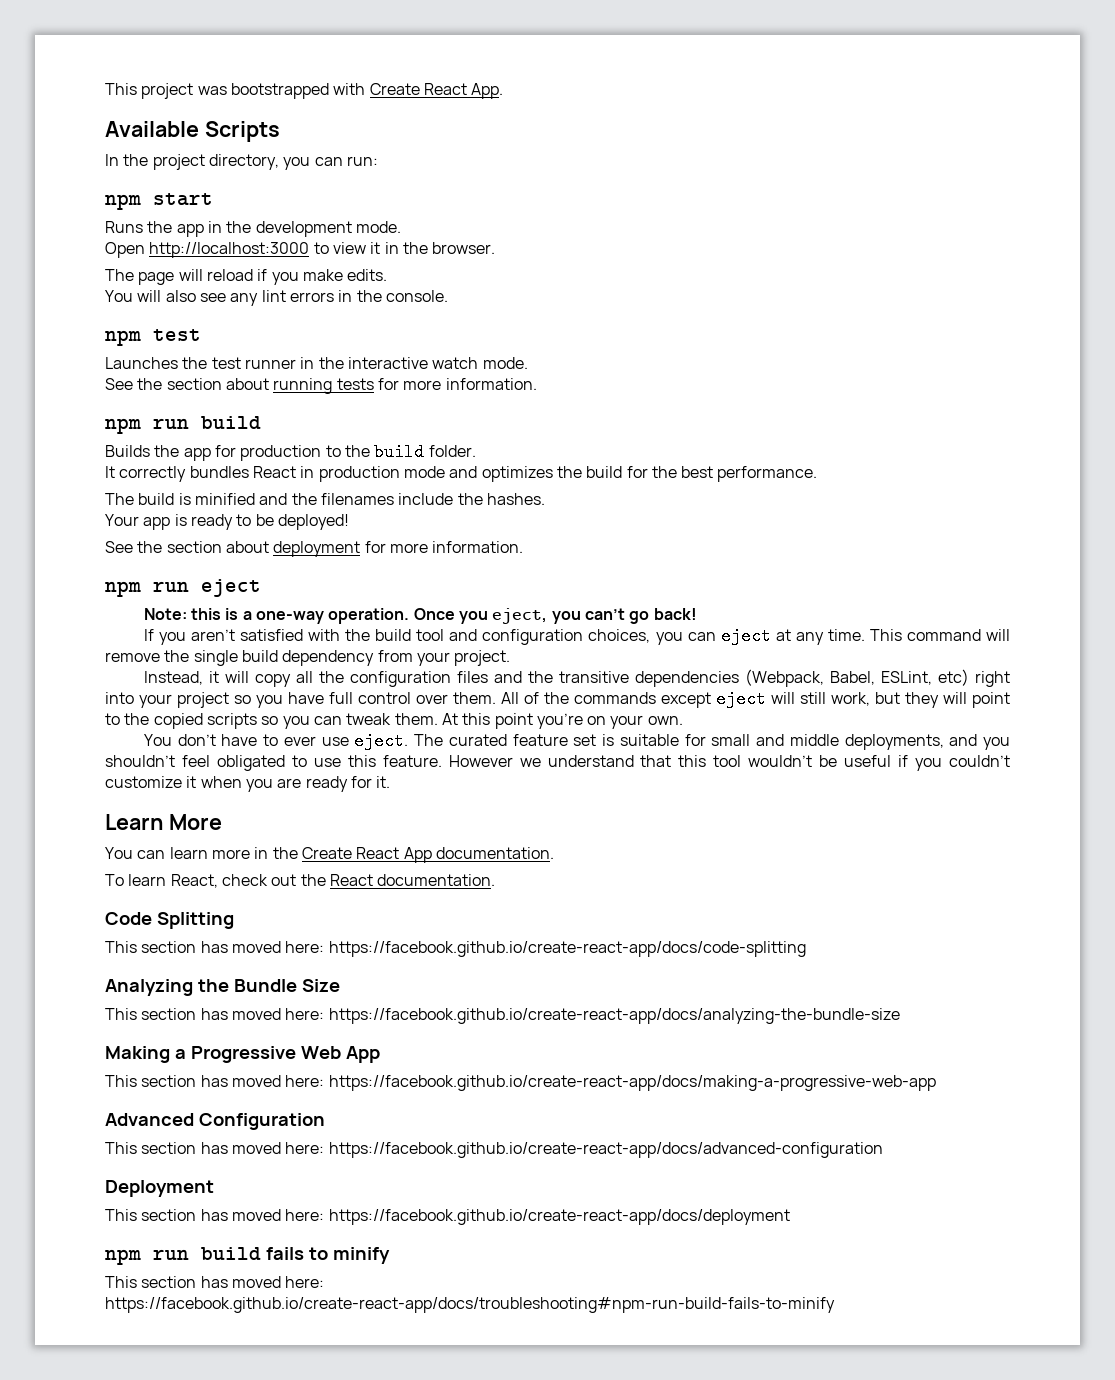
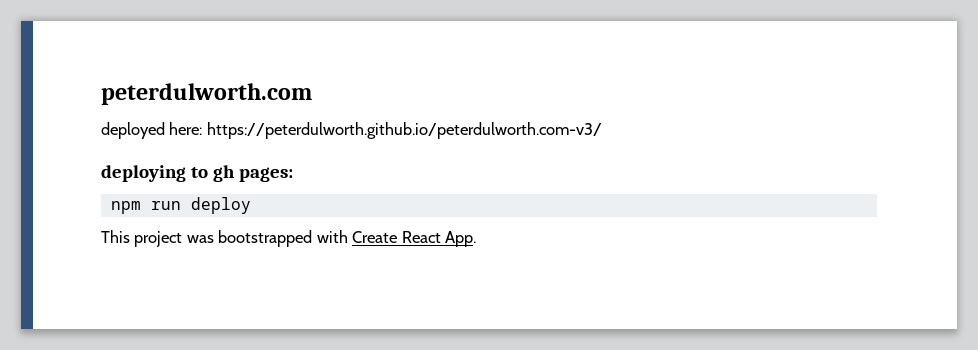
+ peterdulworth.com
+ deployed here: https://peterdulworth.github.io/peterdulworth.com-v3/
+ deploying to gh pages:
+ npm run deploy
- Available Scripts
- In the project directory, you can run:
- npm start
- Runs the app in the development mode.
- Open http://localhost:3000 to view it in the browser.
- The page will reload if you make edits.
- You will also see any lint errors in the console.
- npm test
- Launches the test runner in the interactive watch mode.
- See the section about running tests for more information.
- npm run build
- Builds the app for production to the build folder.
- It correctly bundles React in production mode and optimizes the build for the best performance.
- The build is minified and the filenames include the hashes.
- Your app is ready to be deployed!
- See the section about deployment for more information.
- npm run eject
- Note: this is a one-way operation. Once you eject, you can’t go back!
- If you aren’t satisfied with the build tool and configuration choices, you can eject at any time. This command will remove the single build dependency from your project.
- Instead, it will copy all the configuration files and the transitive dependencies (Webpack, Babel, ESLint, etc) right into your project so you have full control over them. All of the commands except eject will still work, but they will point to the copied scripts so you can tweak them. At this point you’re on your own.
- You don’t have to ever use eject. The curated feature set is suitable for small and middle deployments, and you shouldn’t feel obligated to use this feature. However we understand that this tool wouldn’t be useful if you couldn’t customize it when you are ready for it.
- Learn More
- You can learn more in the Create React App documentation.
- To learn React, check out the React documentation.
- Code Splitting
- This section has moved here: https://facebook.github.io/create-react-app/docs/code-splitting
- Analyzing the Bundle Size
- This section has moved here: https://facebook.github.io/create-react-app/docs/analyzing-the-bundle-size
- Making a Progressive Web App
- This section has moved here: https://facebook.github.io/create-react-app/docs/making-a-progressive-web-app
- Advanced Configuration
- This section has moved here: https://facebook.github.io/create-react-app/docs/advanced-configuration
- Deployment
- This section has moved here: https://facebook.github.io/create-react-app/docs/deployment
- npm run build fails to minify
- This section has moved here: https://facebook.github.io/create-react-app/docs/troubleshooting#npm-run-build-fails-to-minify

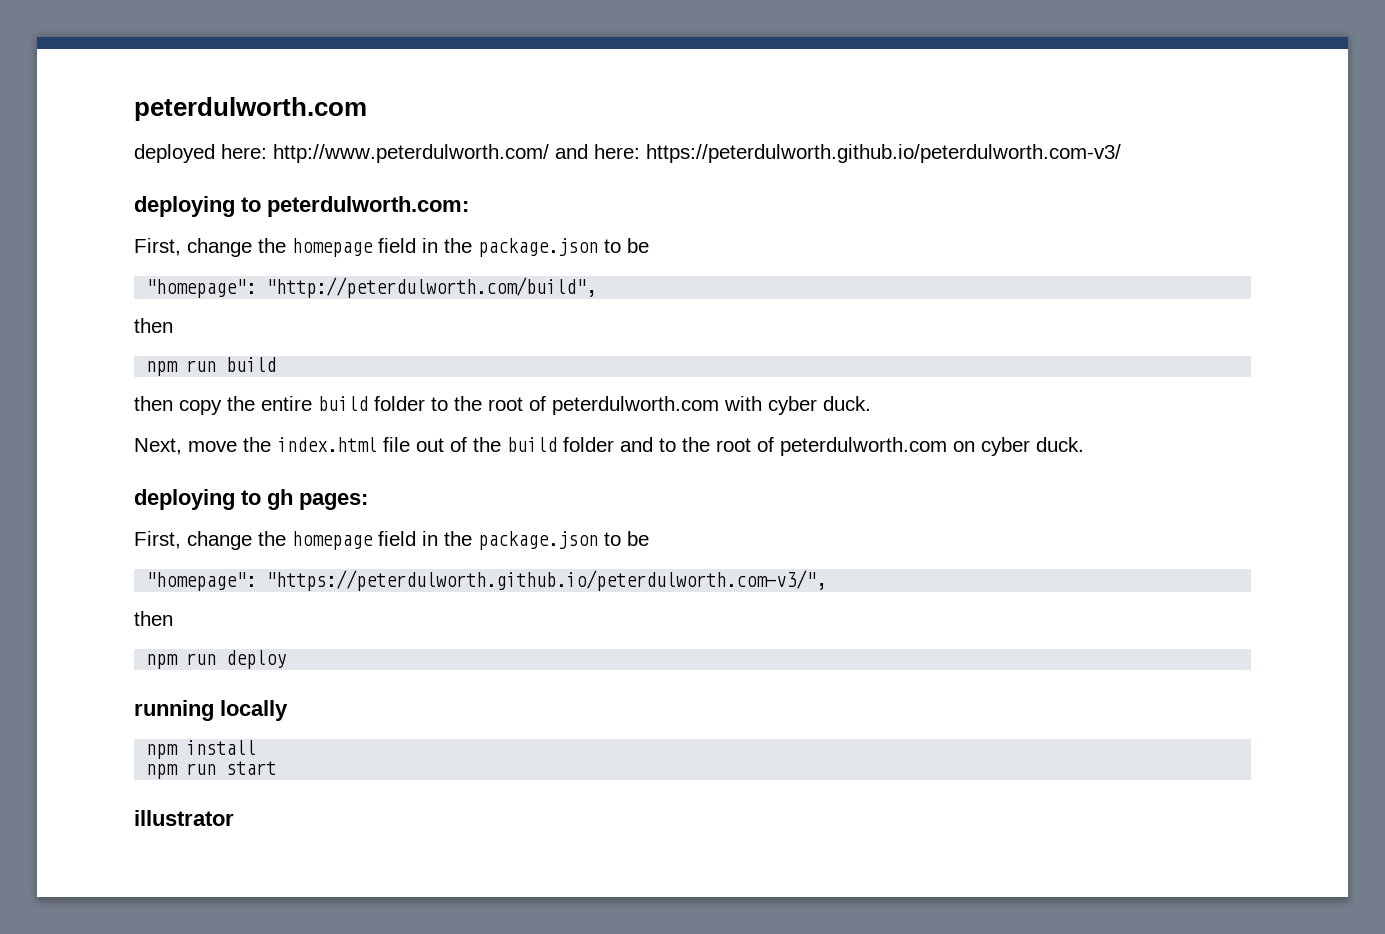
- deployed here: https://peterdulworth.github.io/peterdulworth.com-v3/
+ deployed here: http://www.peterdulworth.com/ and here: https://peterdulworth.github.io/peterdulworth.com-v3/
+ deploying to peterdulworth.com:
+ First, change the homepage field in the package.json to be
+ "homepage": "http://peterdulworth.com/build",
+ then
+ npm run build
+ then copy the entire build folder to the root of peterdulworth.com with cyber duck.
+ Next, move the index.html file out of the build folder and to the root of peterdulworth.com on cyber duck.
  deploying to gh pages:
+ First, change the homepage field in the package.json to be
+ "homepage": "https://peterdulworth.github.io/peterdulworth.com-v3/",
+ then
  npm run deploy
- This project was bootstrapped with Create React App.
+ running locally
+ npm install
+ npm run start
+ illustrator

